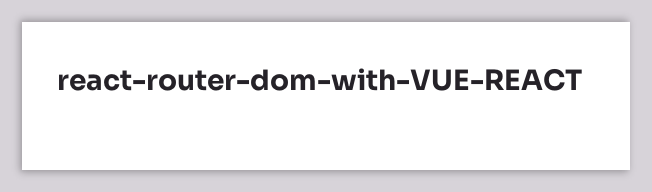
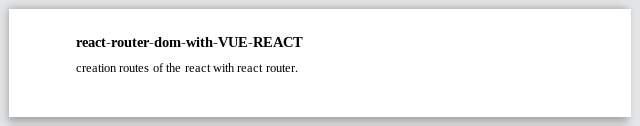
+ creation routes of the react with react router.

